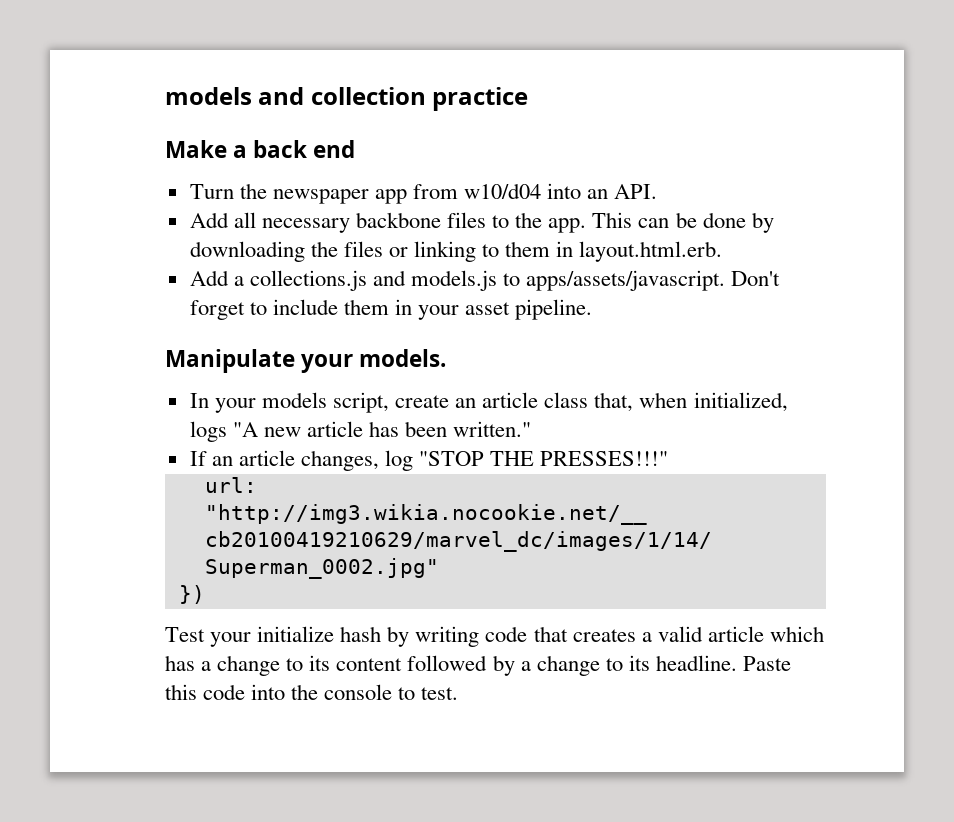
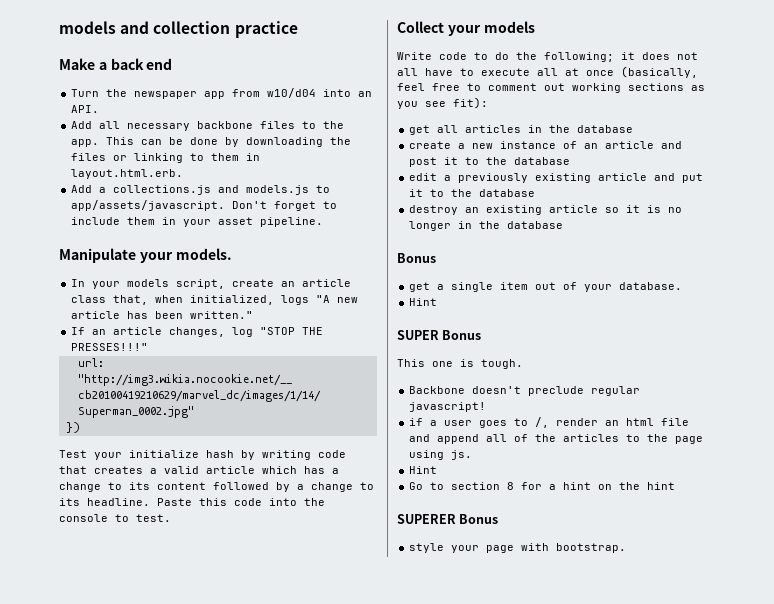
- Add a collections.js and models.js to apps/assets/javascript.
+ Add a collections.js and models.js to app/assets/javascript.
+ Collect your models
+ Write code to do the following; it does not all have to execute all at once (basically, feel free to comment out working sections as you see fit):
+ get all articles in the database
+ create a new instance of an article and post it to the database
+ edit a previously existing article and put it to the database
+ destroy an existing article so it is no longer in the database
+ Bonus
+ get a single item out of your database.
+ Hint
+ SUPER Bonus
+ This one is tough.
+ Backbone doesn't preclude regular javascript!
+ if a user goes to /, render an html file and append all of the articles to the page using js.
+ Hint
+ Go to section 8 for a hint on the hint
+ SUPERER Bonus
+ style your page with bootstrap.

